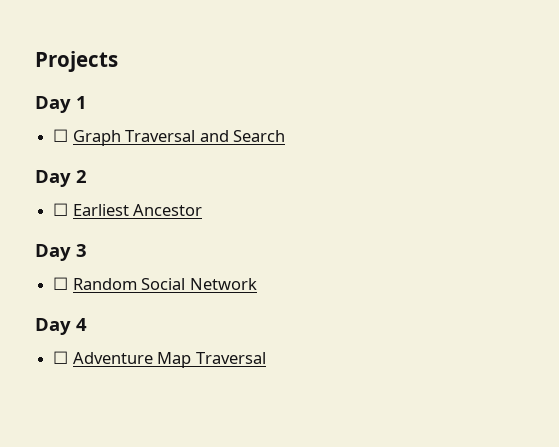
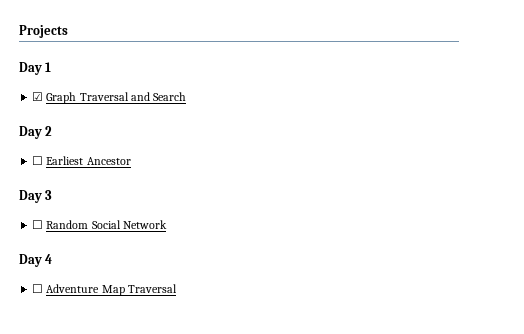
- ☐ Graph Traversal and Search
+ ☑ Graph Traversal and Search

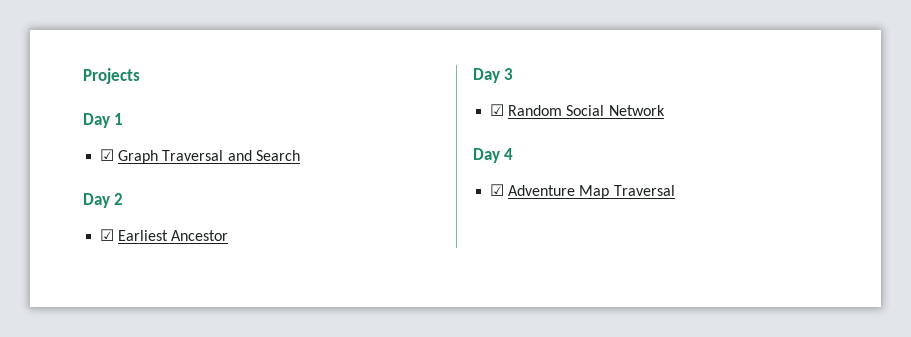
- ☐ Earliest Ancestor
+ ☑ Earliest Ancestor
- ☐ Random Social Network
+ ☑ Random Social Network
- ☐ Adventure Map Traversal
+ ☑ Adventure Map Traversal

